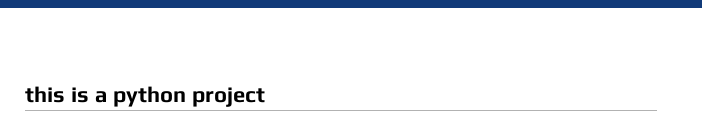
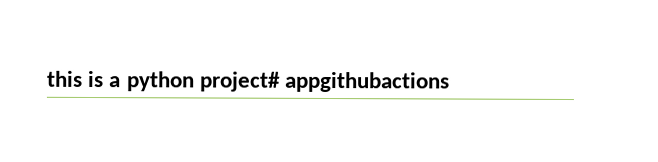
- this is a python project
+ this is a python project# appgithubactions

